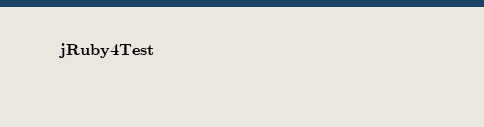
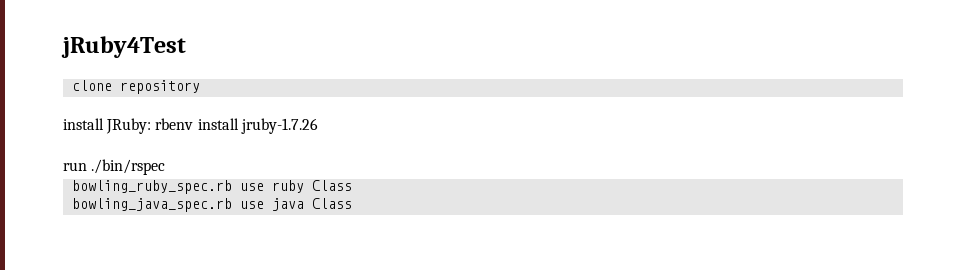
+ clone repository
+ install JRuby: rbenv install jruby-1.7.26
+ run ./bin/rspec
+ bowling_ruby_spec.rb use ruby Class
+ bowling_java_spec.rb use java Class

